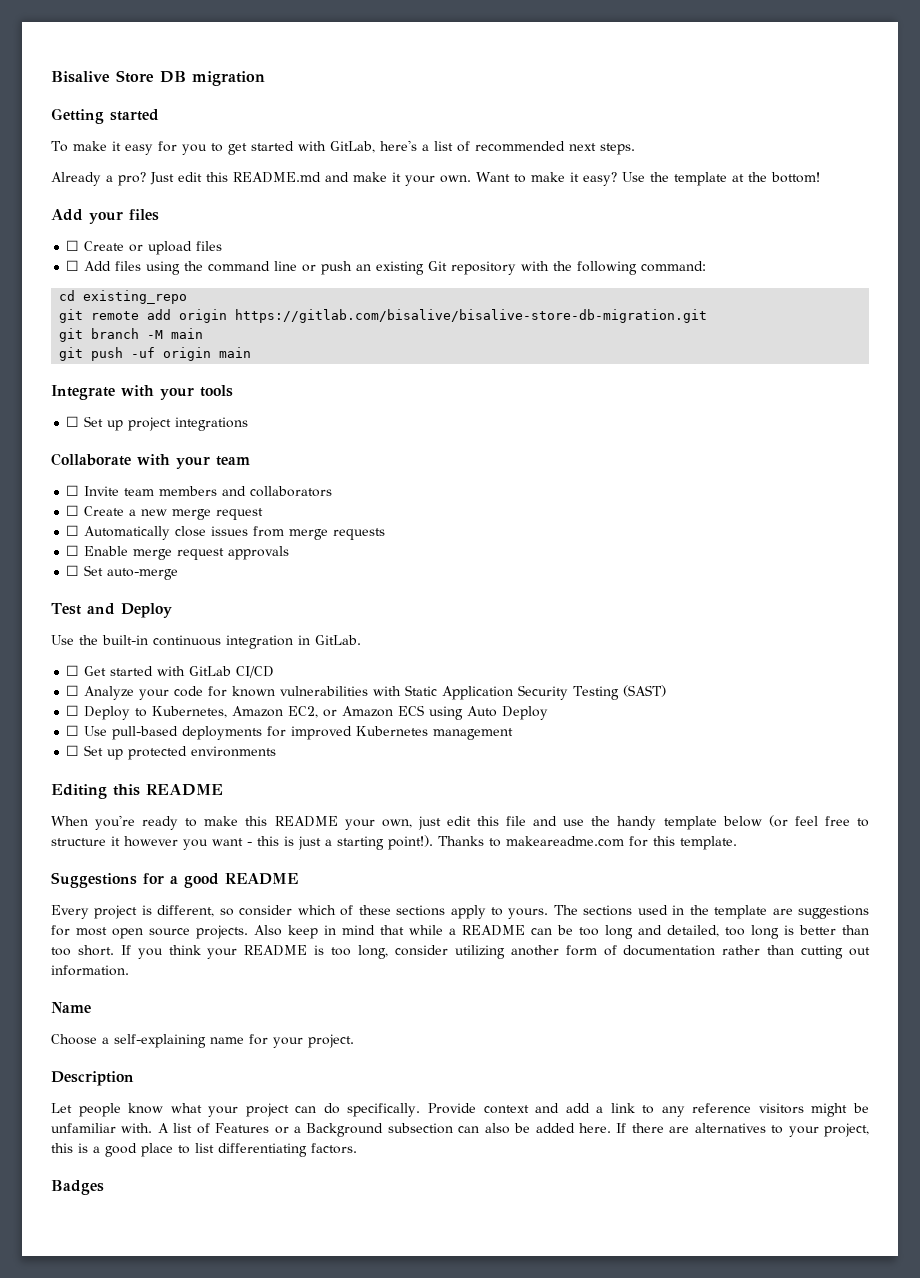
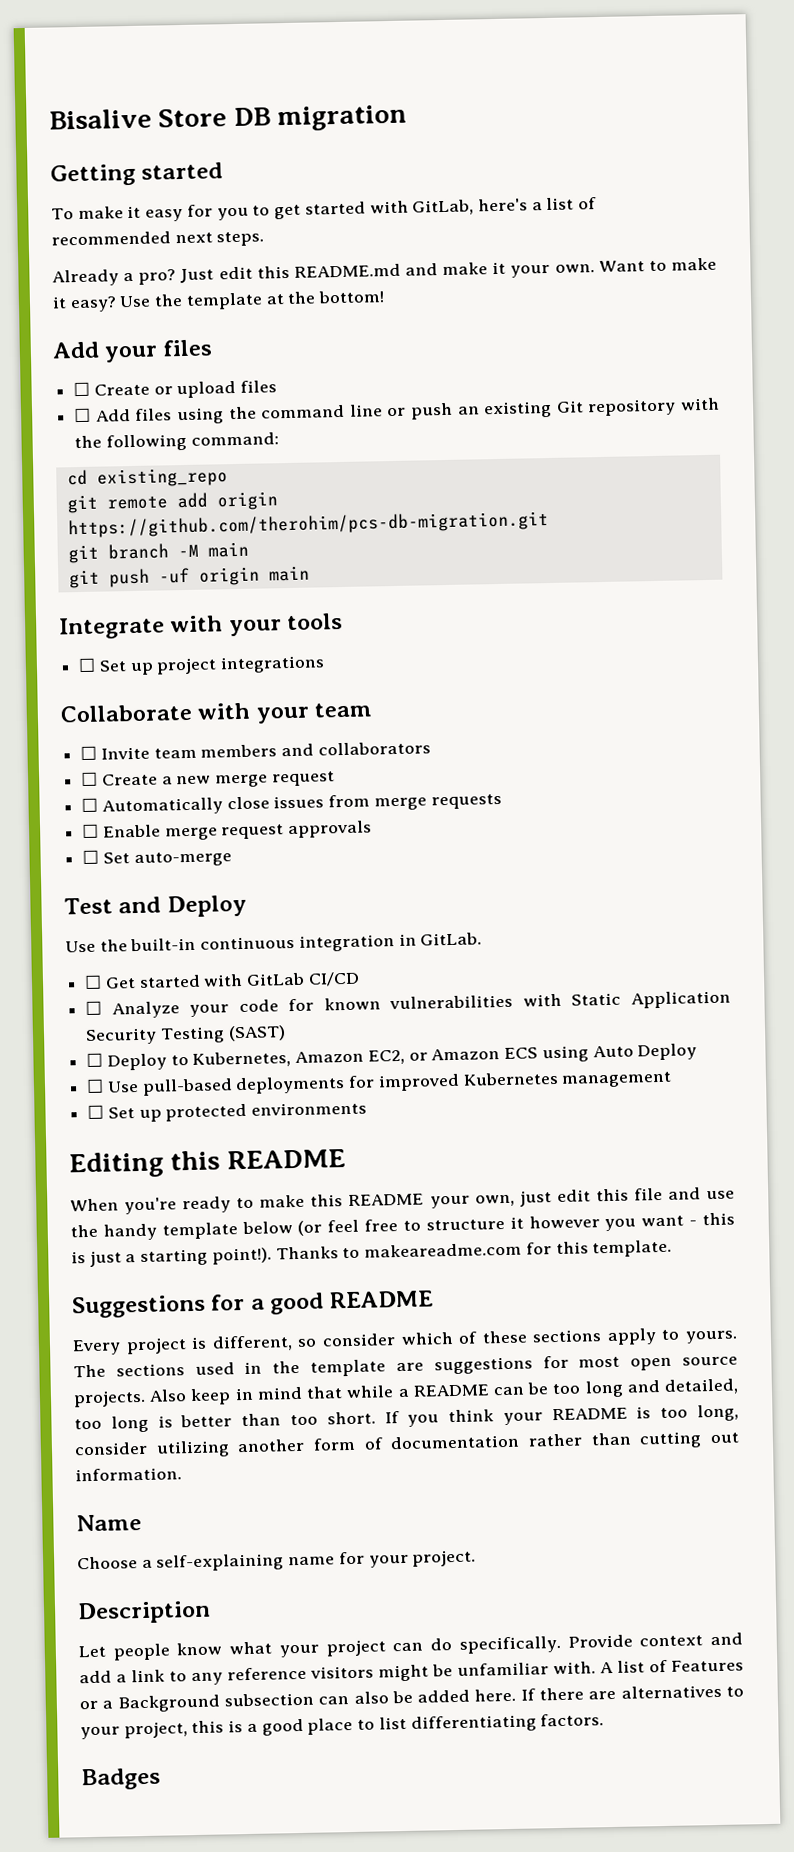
- git remote add origin https://gitlab.com/bisalive/bisalive-store-db-migration.git
+ git remote add origin https://github.com/therohim/pcs-db-migration.git

